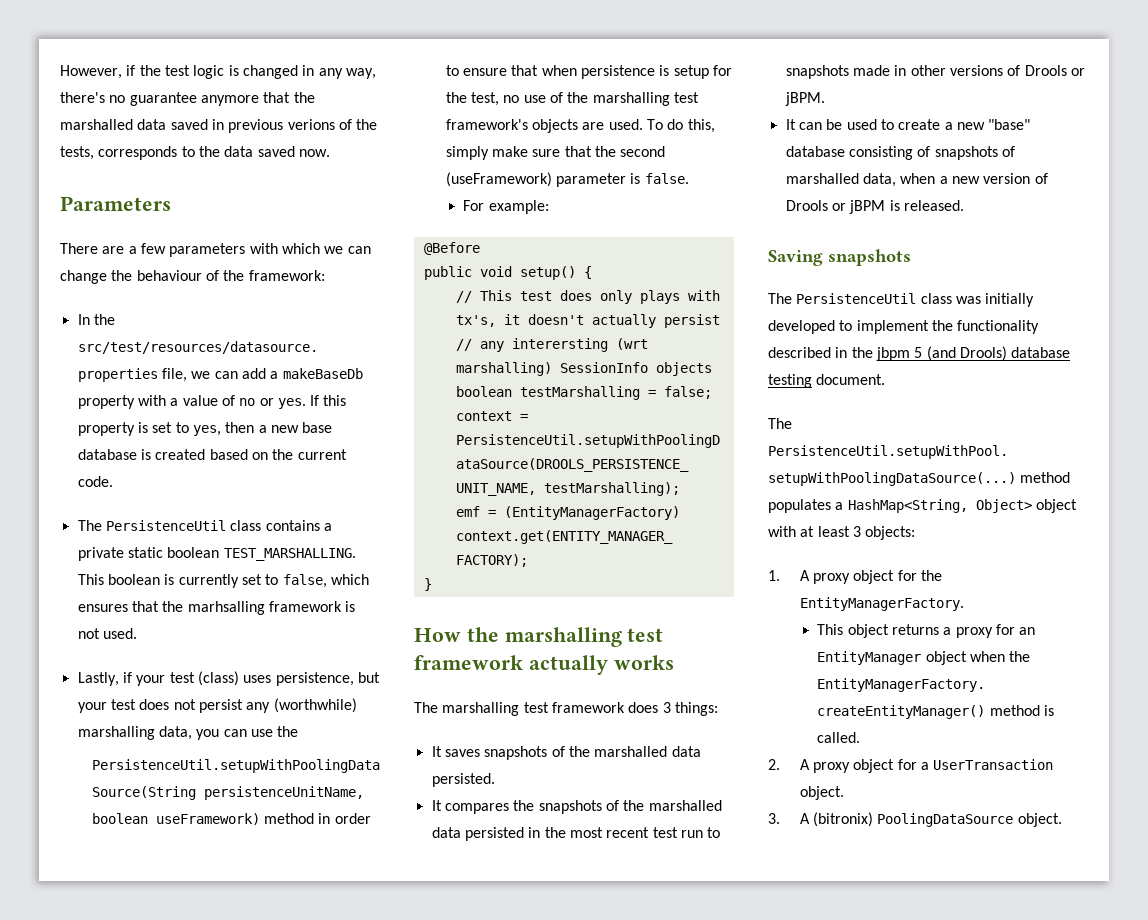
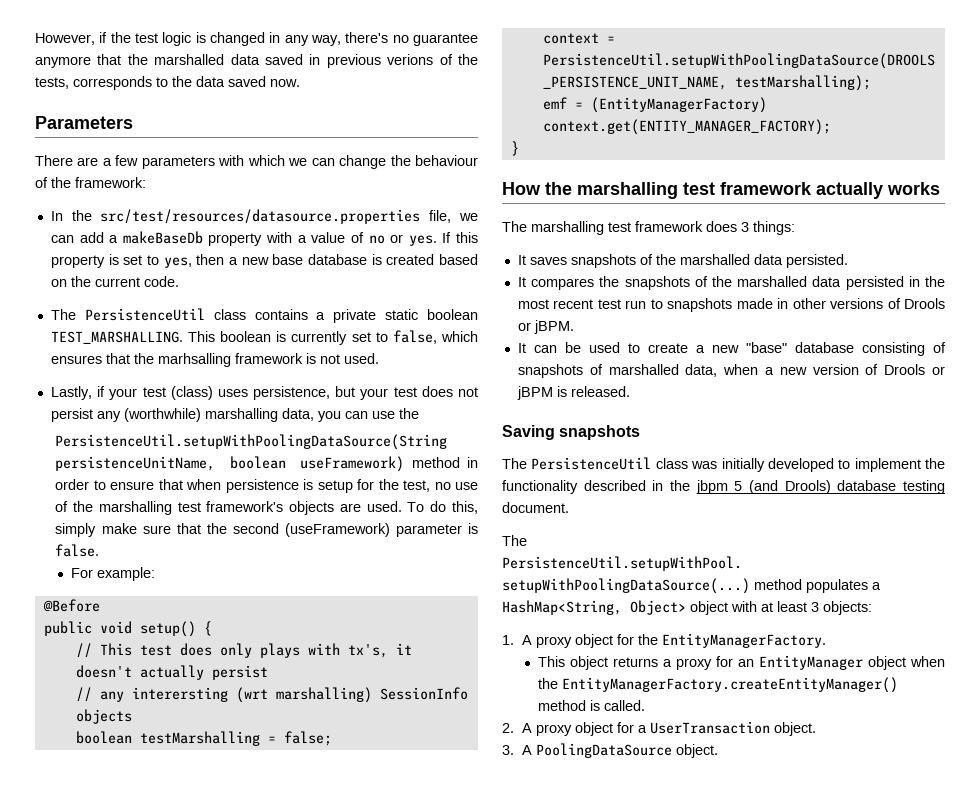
- 3. A (bitronix) PoolingDataSource object.
+ 3. A PoolingDataSource object.

